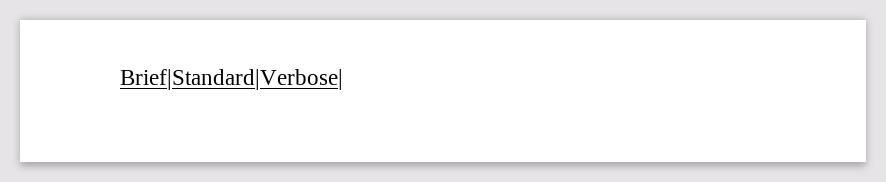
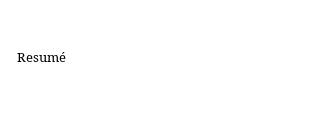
- Brief|Standard|Verbose|
+ Resumé

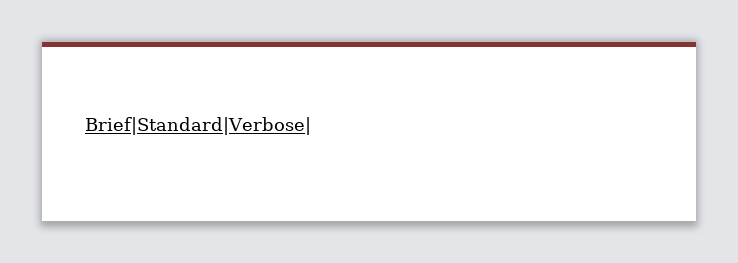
- Resumé
+ Brief|Standard|Verbose|

